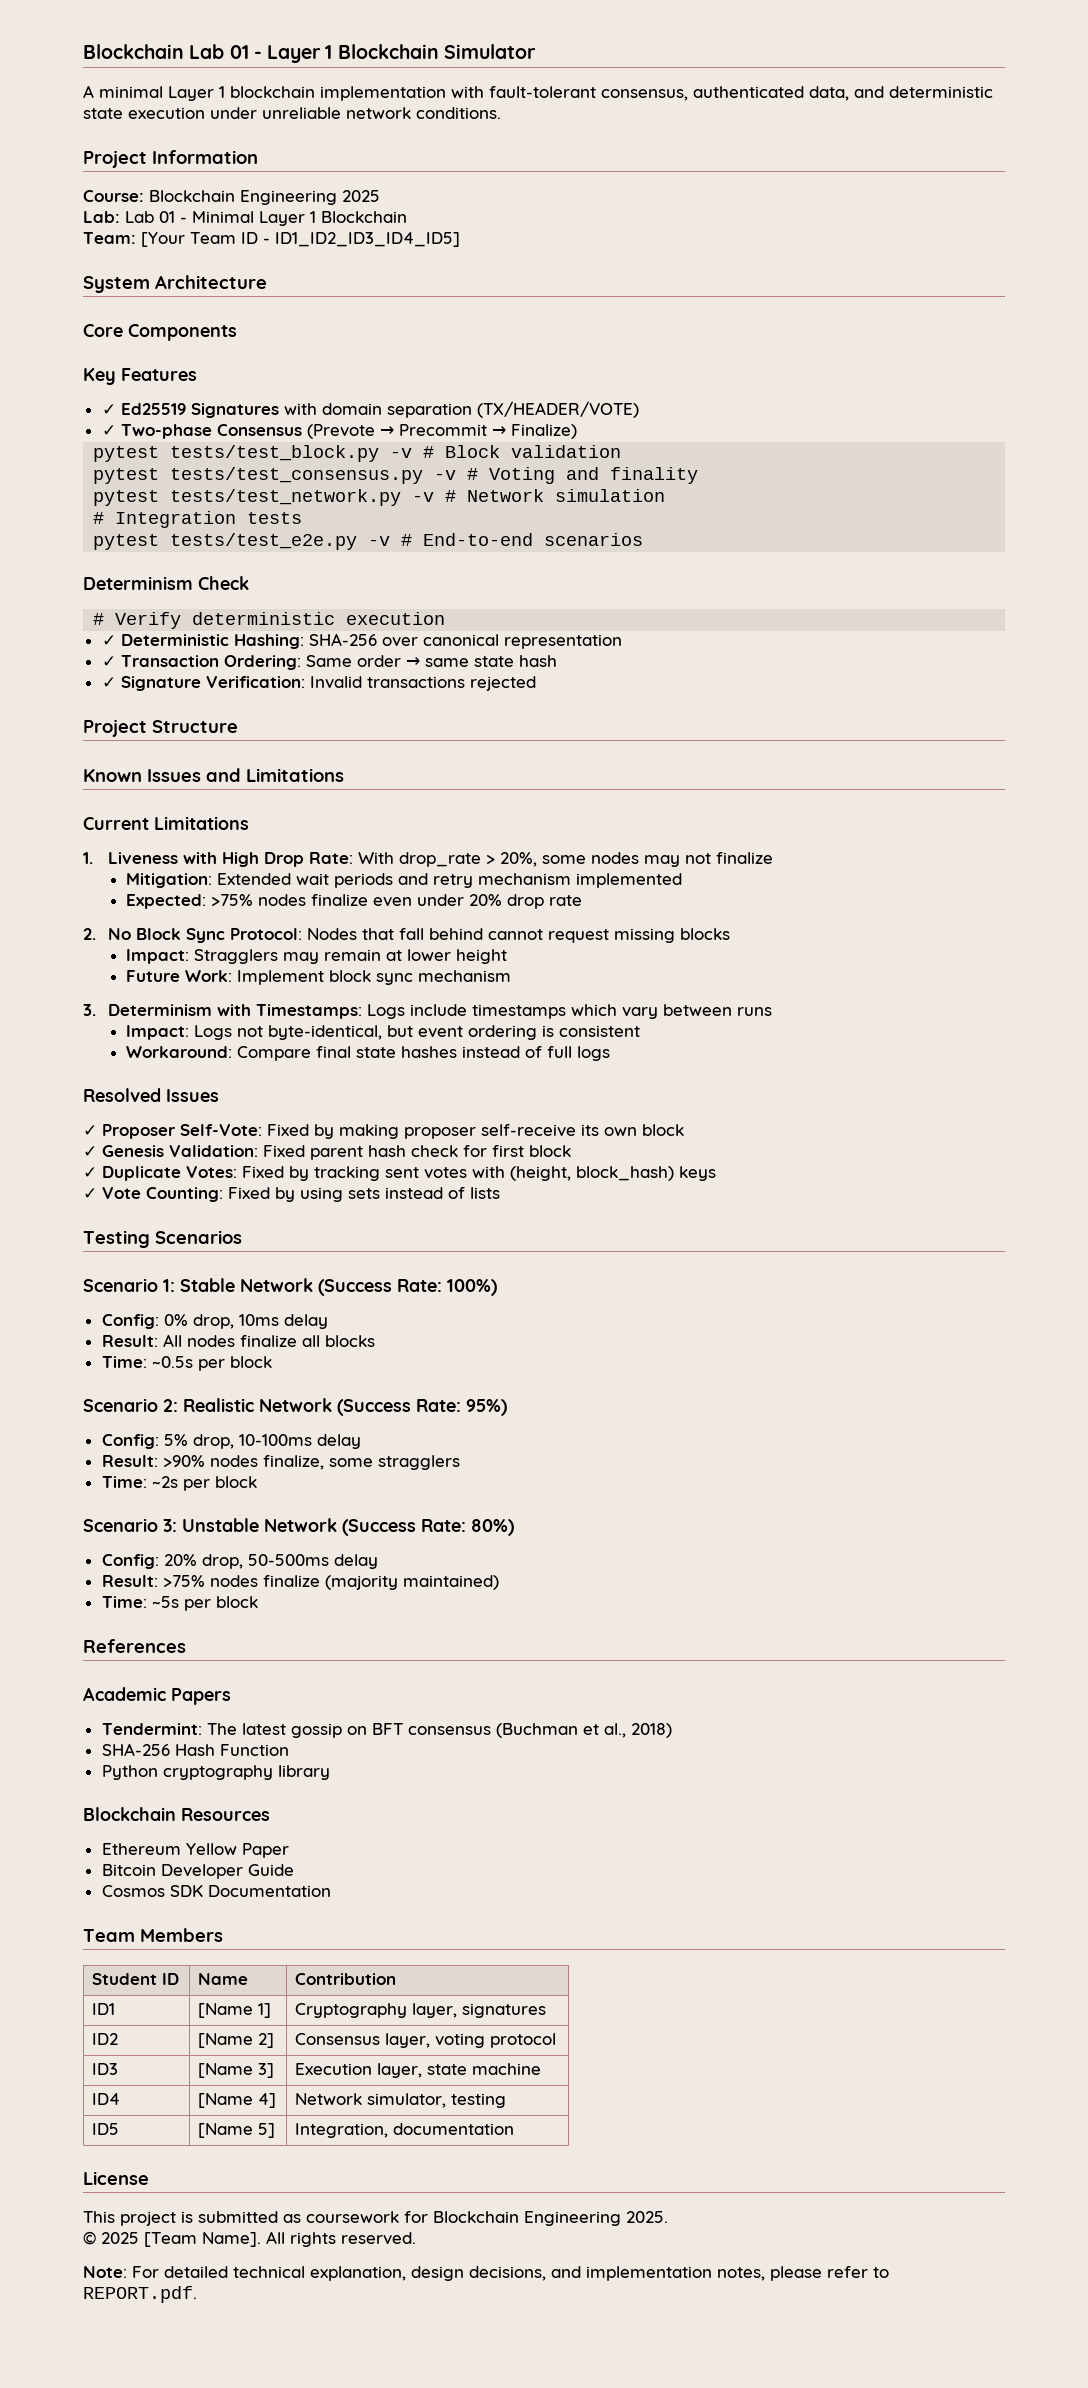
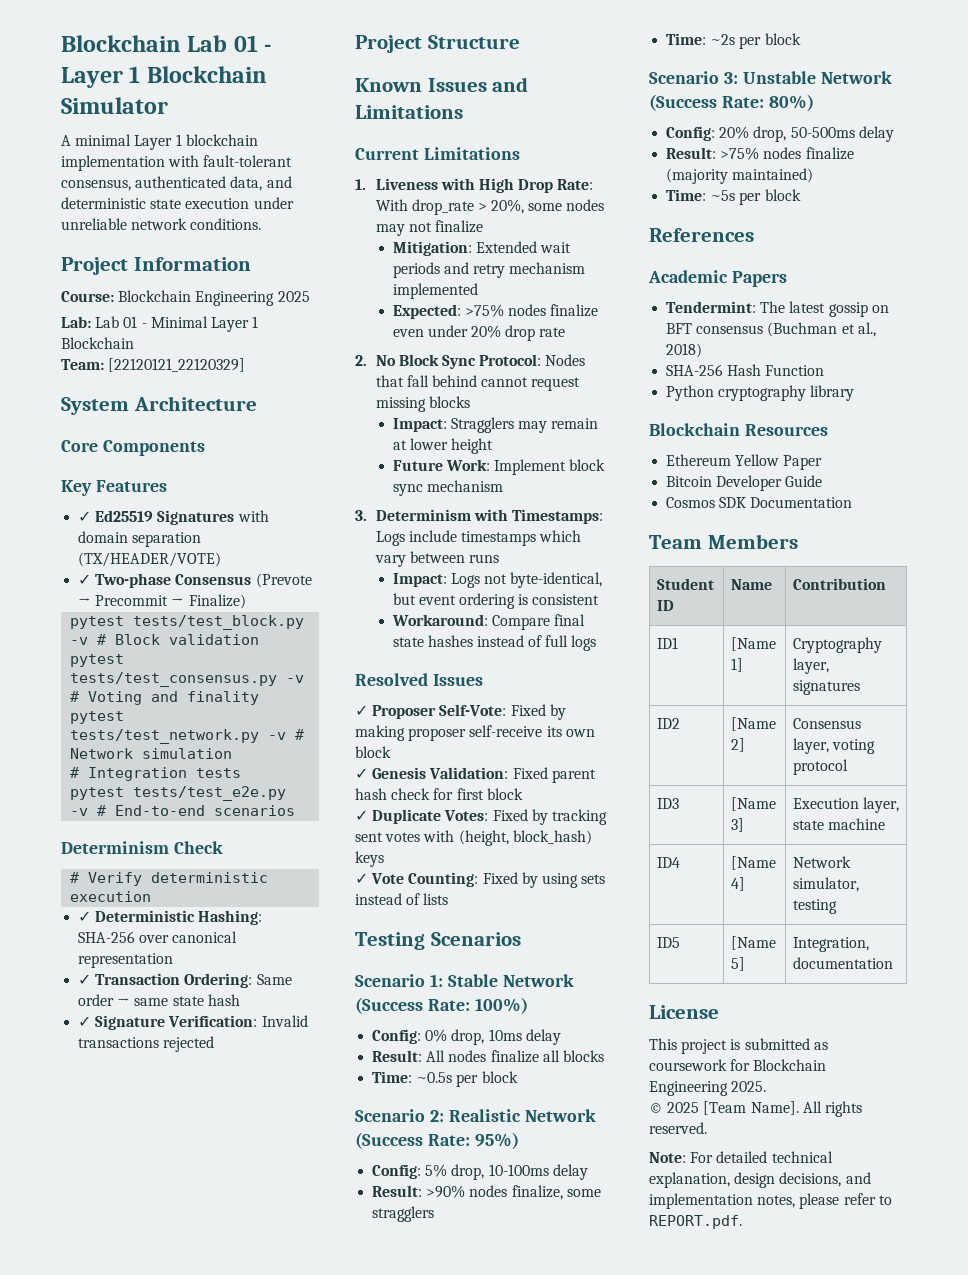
- Team: [Your Team ID - ID1_ID2_ID3_ID4_ID5]
+ Team: [22120121_22120329]

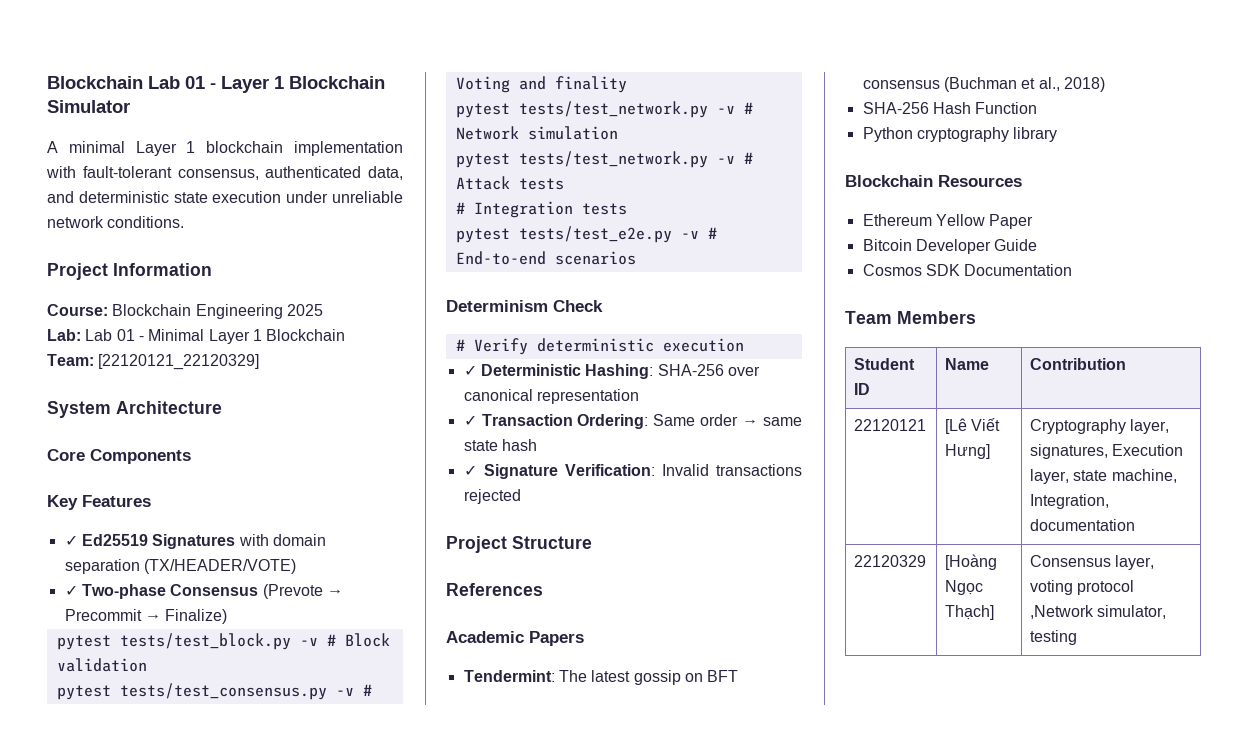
+ pytest tests/test_network.py -v # Attack tests
- Known Issues and Limitations
- Current Limitations
- 1. Liveness with High Drop Rate: With drop_rate > 20%, some nodes may not finalize
- Mitigation: Extended wait periods and retry mechanism implemented
- Expected: >75% nodes finalize even under 20% drop rate
- 2. No Block Sync Protocol: Nodes that fall behind cannot request missing blocks
- Impact: Stragglers may remain at lower height
- Future Work: Implement block sync mechanism
- 3. Determinism with Timestamps: Logs include timestamps which vary between runs
- Impact: Logs not byte-identical, but event ordering is consistent
- Workaround: Compare final state hashes instead of full logs
- Resolved Issues
- ✓ Proposer Self-Vote: Fixed by making proposer self-receive its own block
- ✓ Genesis Validation: Fixed parent hash check for first block
- ✓ Duplicate Votes: Fixed by tracking sent votes with (height, block_hash) keys
- ✓ Vote Counting: Fixed by using sets instead of lists
- Testing Scenarios
- Scenario 1: Stable Network (Success Rate: 100%)
- Config: 0% drop, 10ms delay
- Result: All nodes finalize all blocks
- Time: ~0.5s per block
- Scenario 2: Realistic Network (Success Rate: 95%)
- Config: 5% drop, 10-100ms delay
- Result: >90% nodes finalize, some stragglers
- Time: ~2s per block
- Scenario 3: Unstable Network (Success Rate: 80%)
- Config: 20% drop, 50-500ms delay
- Result: >75% nodes finalize (majority maintained)
- Time: ~5s per block
- ID1 | [Name 1] | Cryptography layer, signatures
- ID2 | [Name 2] | Consensus layer, voting protocol
- ID3 | [Name 3] | Execution layer, state machine
- ID4 | [Name 4] | Network simulator, testing
- ID5 | [Name 5] | Integration, documentation
- License
- This project is submitted as coursework for Blockchain Engineering 2025.
- © 2025 [Team Name]. All rights reserved.
- Note: For detailed technical explanation, design decisions, and implementation notes, please refer to REPORT.pdf.
+ 22120121 | [Lê Viết Hưng] | Cryptography layer, signatures, Execution layer, state machine, Integration, documentation
+ 22120329 | [Hoàng Ngọc Thạch] | Consensus layer, voting protocol ,Network simulator, testing

